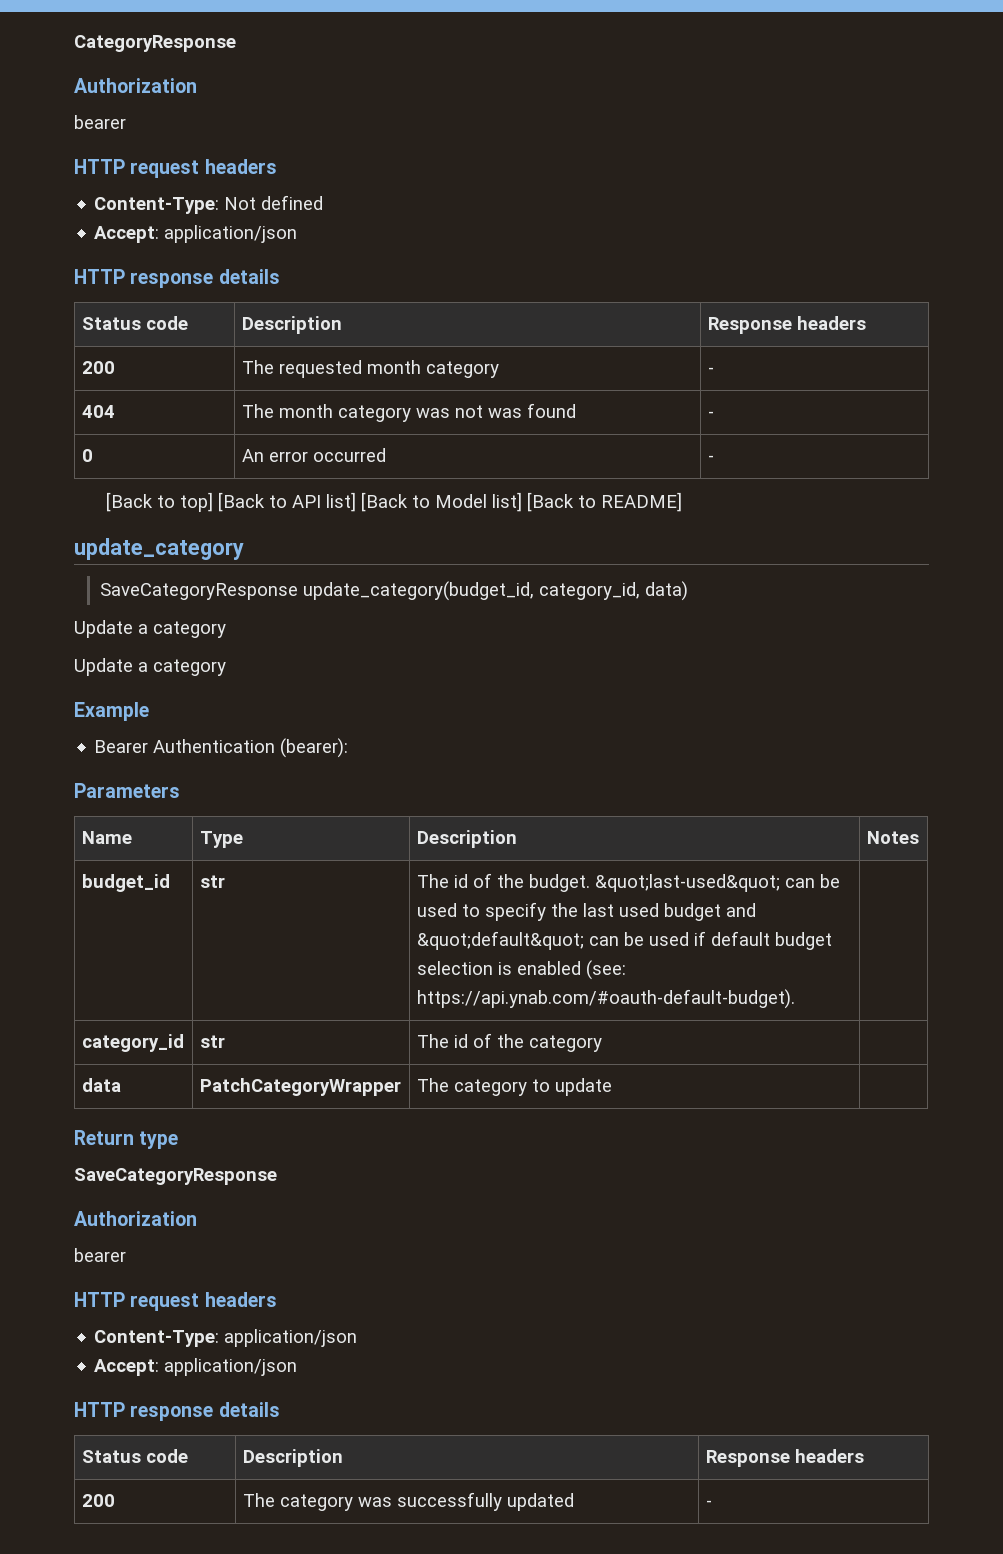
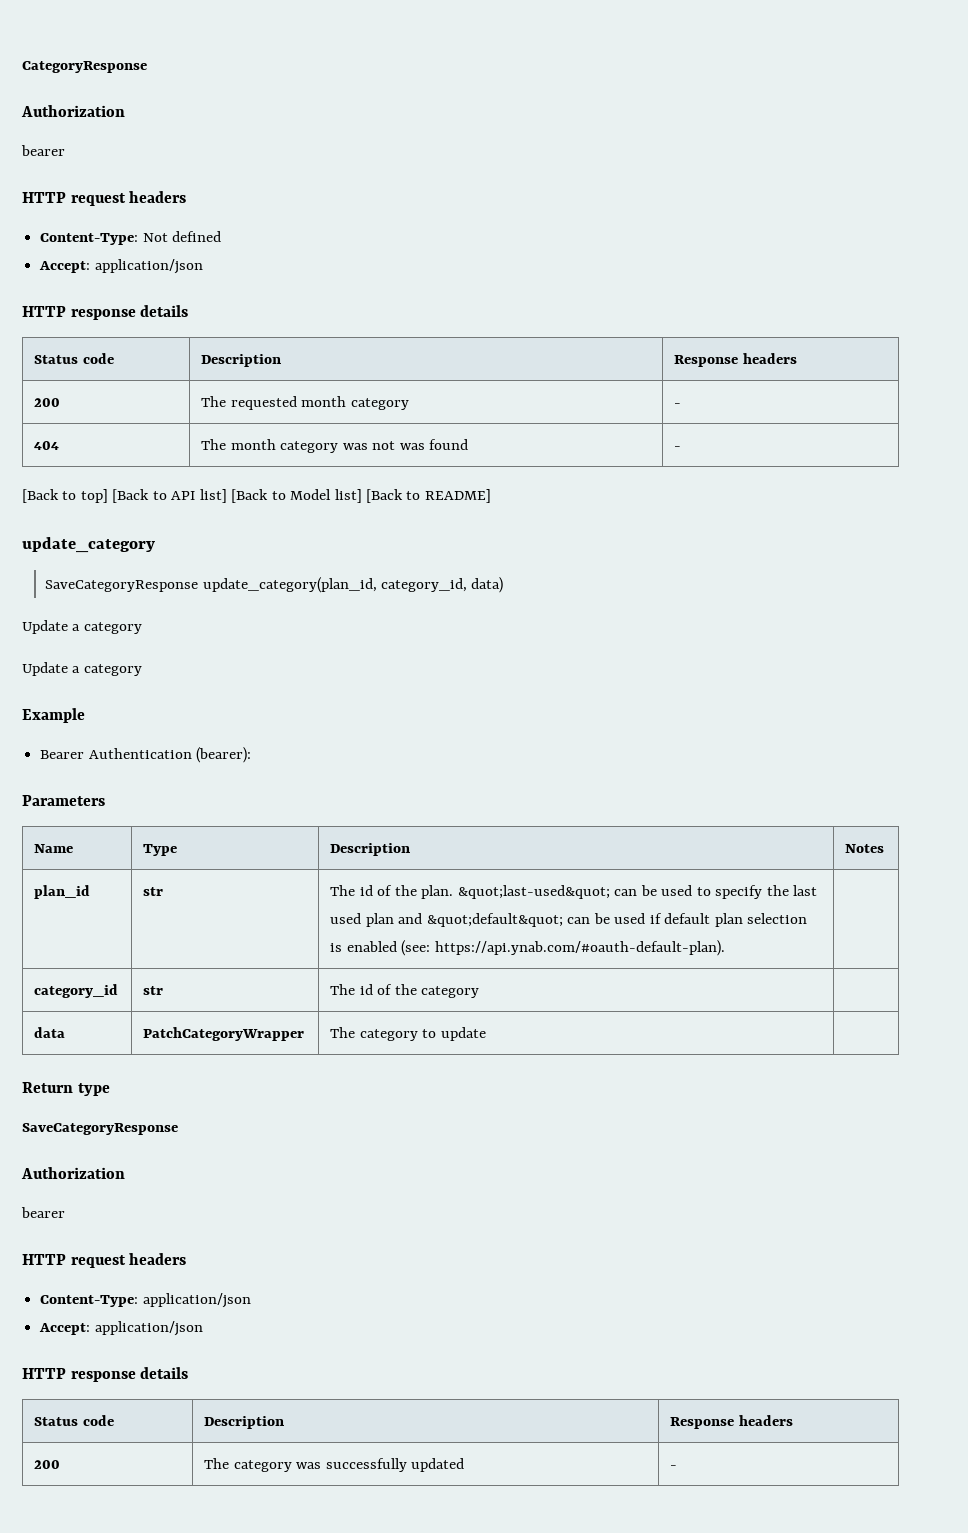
- 0 | An error occurred | -
- SaveCategoryResponse update_category(budget_id, category_id, data)
+ SaveCategoryResponse update_category(plan_id, category_id, data)
- budget_id | str | The id of the budget. &quot;last-used&quot; can be used to specify the last used budget and &quot;default&quot; can be used if default budget selection is enabled (see: https://api.ynab.com/#oauth-default-budget). |
+ plan_id | str | The id of the plan. &quot;last-used&quot; can be used to specify the last used plan and &quot;default&quot; can be used if default plan selection is enabled (see: https://api.ynab.com/#oauth-default-plan). |

